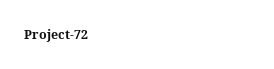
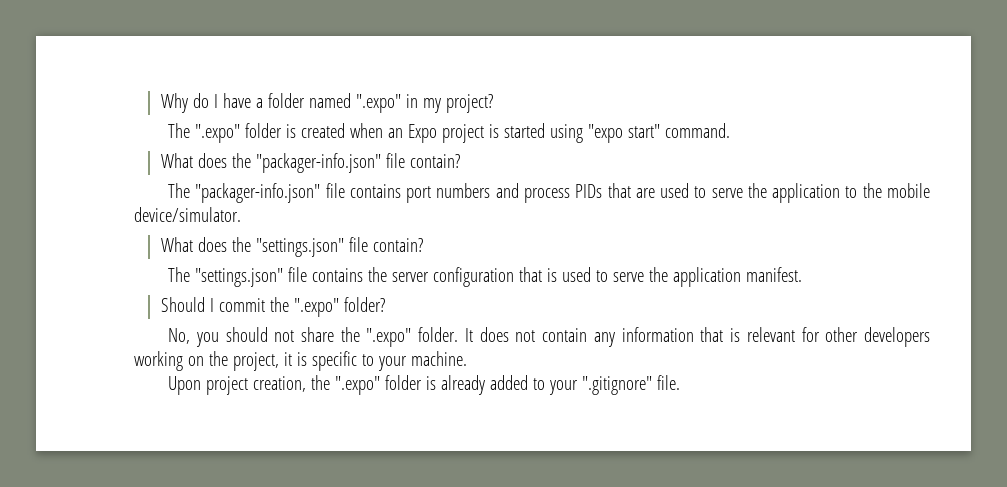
- Project-72
+ Why do I have a folder named ".expo" in my project?
+ The ".expo" folder is created when an Expo project is started using "expo start" command.
+ What does the "packager-info.json" file contain?
+ The "packager-info.json" file contains port numbers and process PIDs that are used to serve the application to the mobile device/simulator.
+ What does the "settings.json" file contain?
+ The "settings.json" file contains the server configuration that is used to serve the application manifest.
+ Should I commit the ".expo" folder?
+ No, you should not share the ".expo" folder. It does not contain any information that is relevant for other developers working on the project, it is specific to your machine.
+ Upon project creation, the ".expo" folder is already added to your ".gitignore" file.

